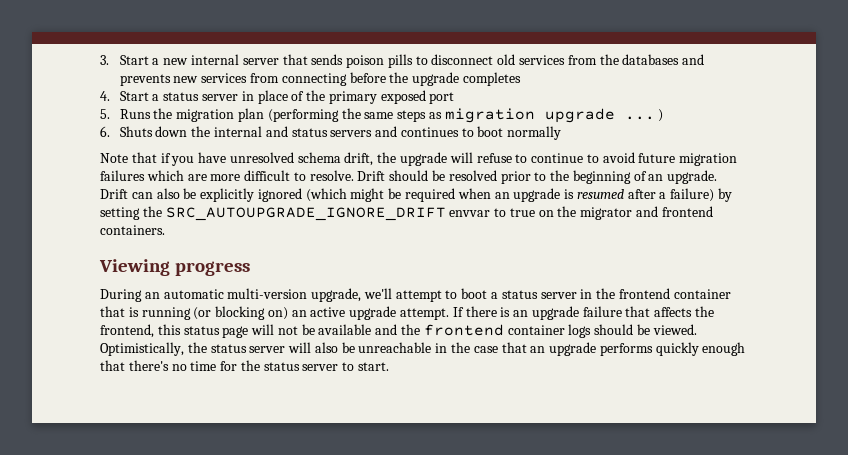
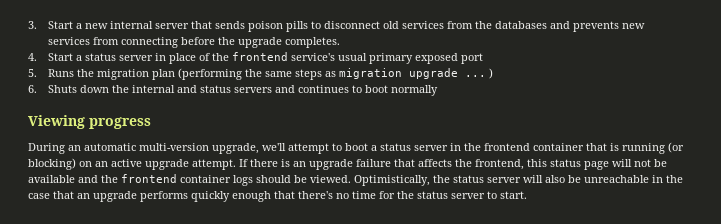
- 3. Start a new internal server that sends poison pills to disconnect old services from the databases and prevents new services from connecting before the upgrade completes
+ 3. Start a new internal server that sends poison pills to disconnect old services from the databases and prevents new services from connecting before the upgrade completes.
- 4. Start a status server in place of the primary exposed port
+ 4. Start a status server in place of the frontend service's usual primary exposed port
- Note that if you have unresolved schema drift, the upgrade will refuse to continue to avoid future migration failures which are more difficult to resolve. Drift should be resolved prior to the beginning of an upgrade. Drift can also be explicitly ignored (which might be required when an upgrade is resumed after a failure) by setting the SRC_AUTOUPGRADE_IGNORE_DRIFT envvar to true on the migrator and frontend containers.
- During an automatic multi-version upgrade, we'll attempt to boot a status server in the frontend container that is running (or blocking on) an active upgrade attempt.
+ During an automatic multi-version upgrade, we'll attempt to boot a status server in the frontend container that is running (or blocking) on an active upgrade attempt.

